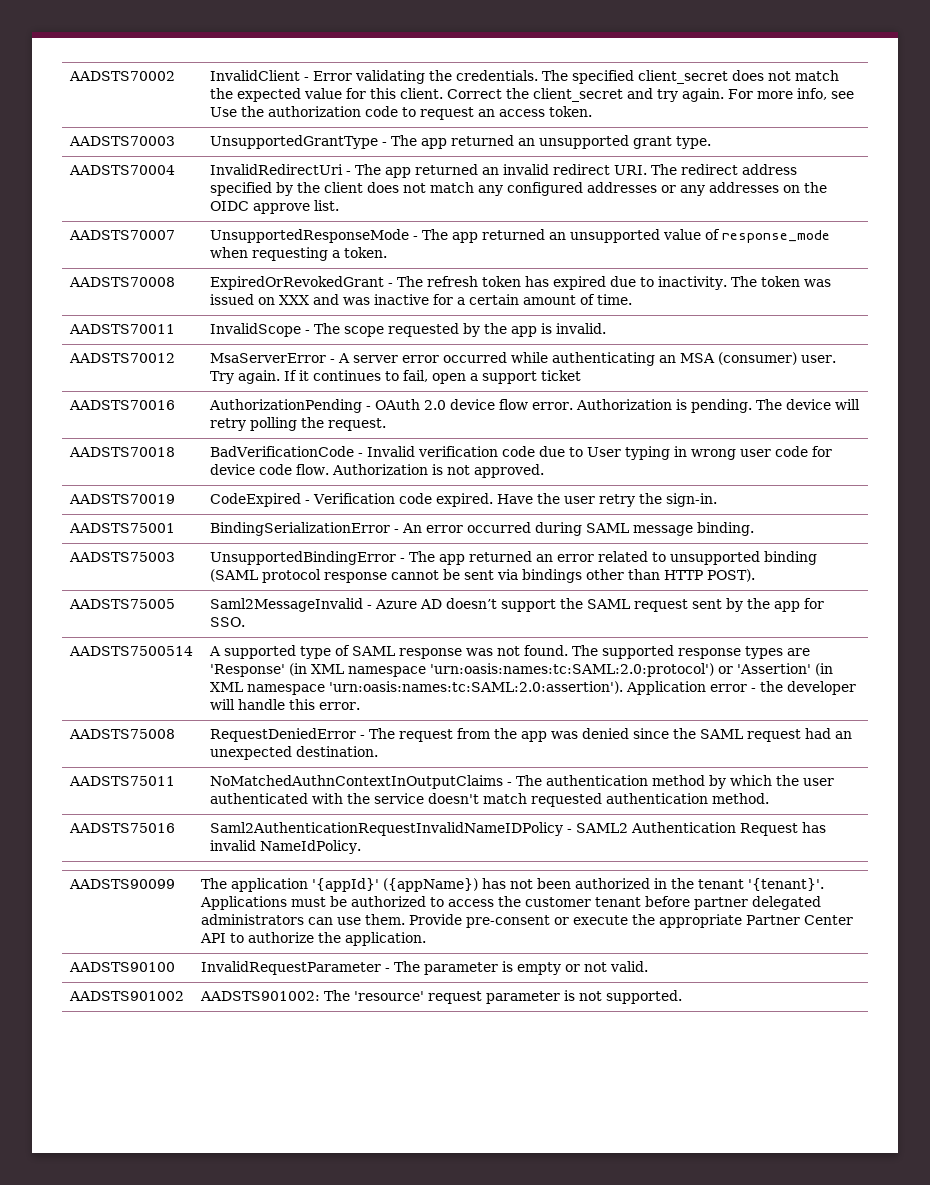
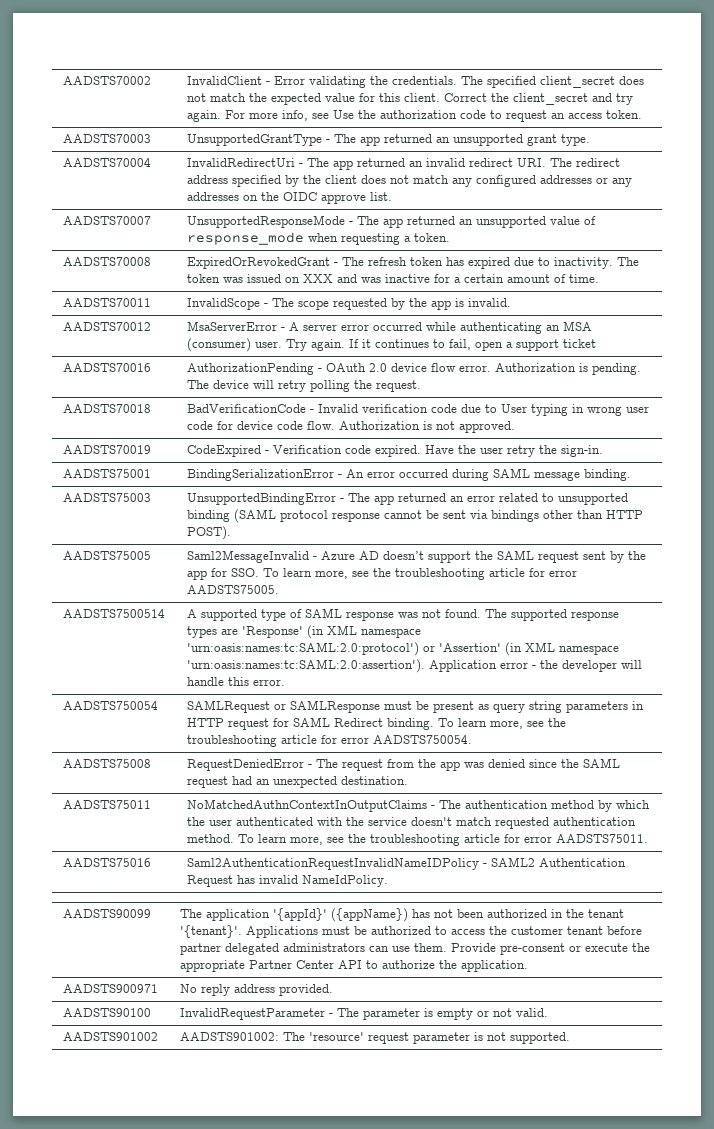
- AADSTS75005 | Saml2MessageInvalid - Azure AD doesn’t support the SAML request sent by the app for SSO.
+ AADSTS75005 | Saml2MessageInvalid - Azure AD doesn’t support the SAML request sent by the app for SSO. To learn more, see the troubleshooting article for error AADSTS75005.
+ AADSTS750054 | SAMLRequest or SAMLResponse must be present as query string parameters in HTTP request for SAML Redirect binding. To learn more, see the troubleshooting article for error AADSTS750054.
- AADSTS75011 | NoMatchedAuthnContextInOutputClaims - The authentication method by which the user authenticated with the service doesn't match requested authentication method.
+ AADSTS75011 | NoMatchedAuthnContextInOutputClaims - The authentication method by which the user authenticated with the service doesn't match requested authentication method. To learn more, see the troubleshooting article for error AADSTS75011.
+ AADSTS900971 | No reply address provided.

